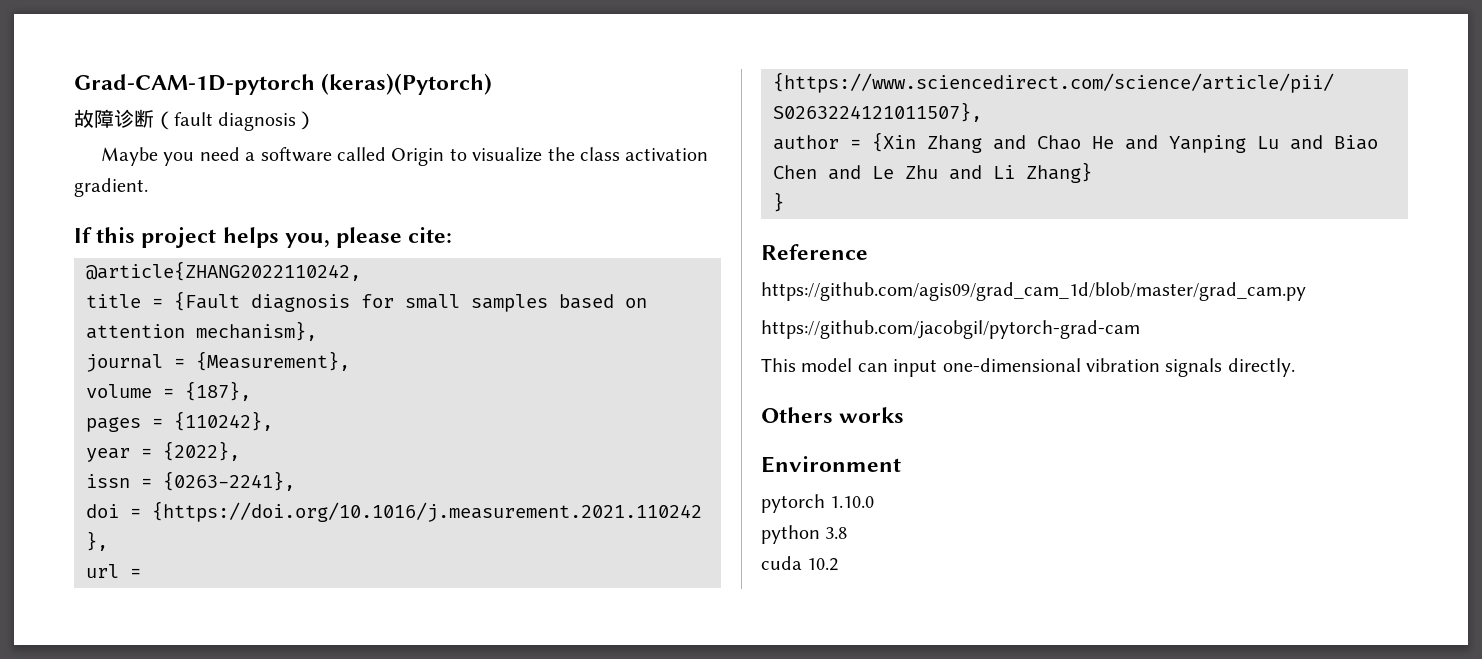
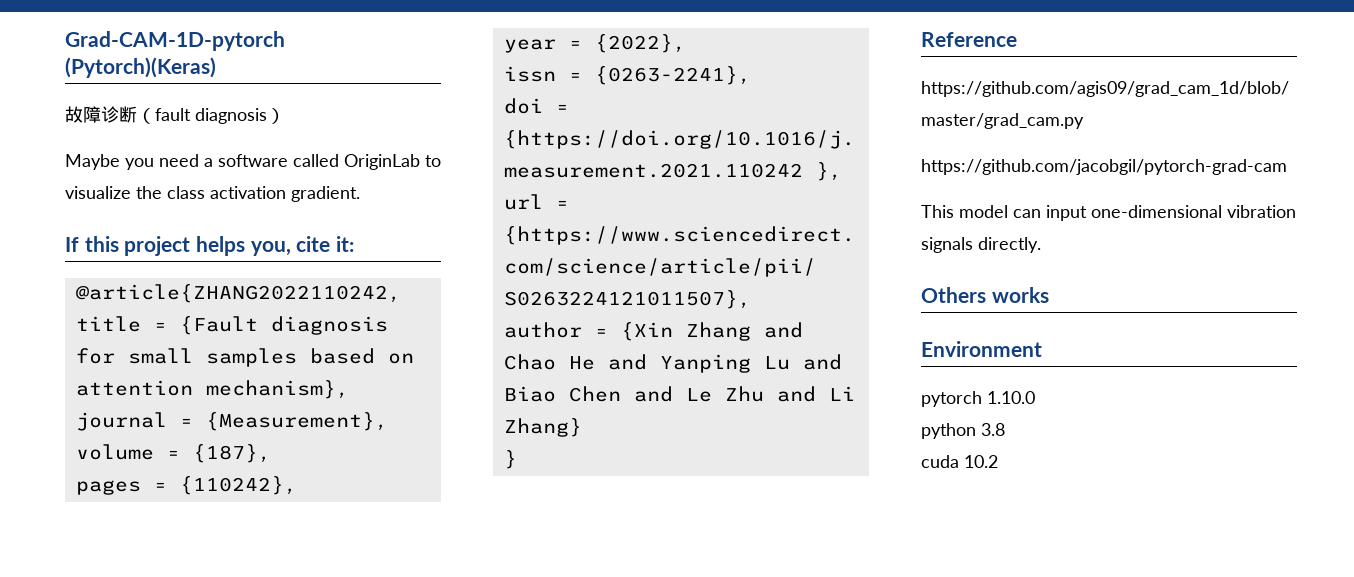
- Grad-CAM-1D-pytorch (keras)(Pytorch)
+ Grad-CAM-1D-pytorch (Pytorch)(Keras)
- Maybe you need a software called Origin to visualize the class activation gradient.
+ Maybe you need a software called OriginLab to visualize the class activation gradient.
- If this project helps you, please cite:
+ If this project helps you, cite it:

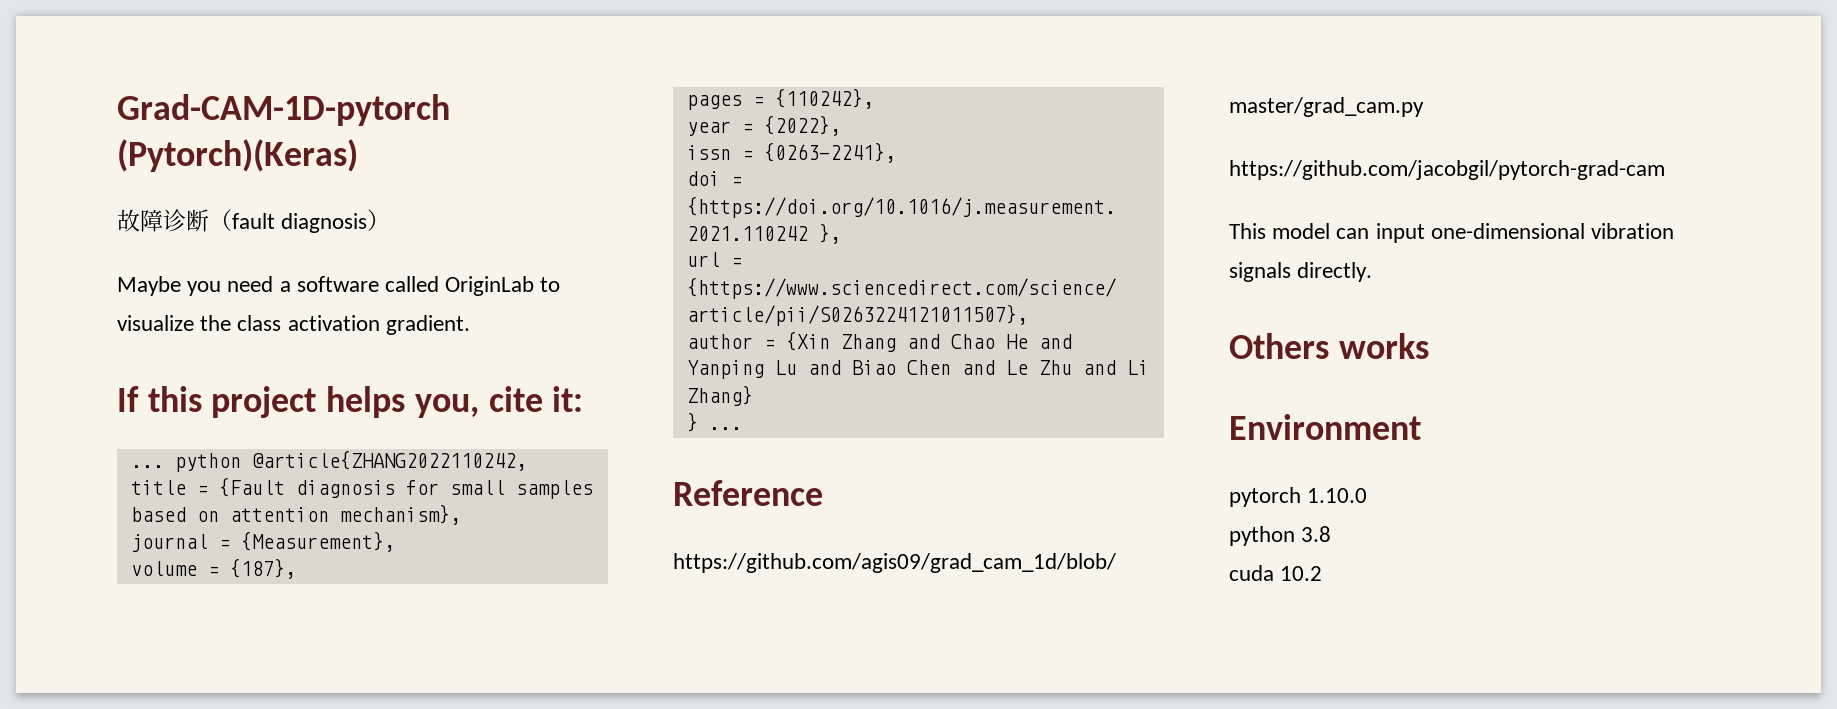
- @article{ZHANG2022110242,
+ ... python @article{ZHANG2022110242,
- }
+ } ...

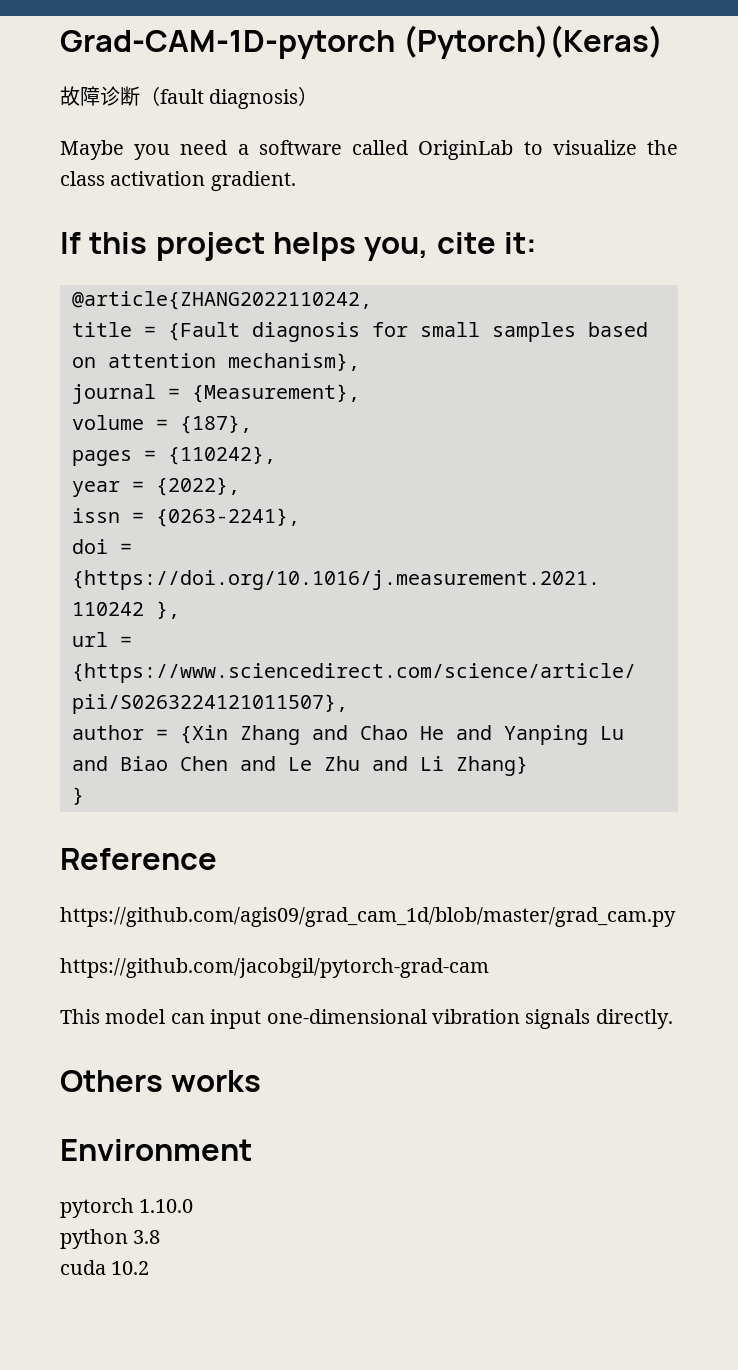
- ... python @article{ZHANG2022110242,
+ @article{ZHANG2022110242,
- } ...
+ }

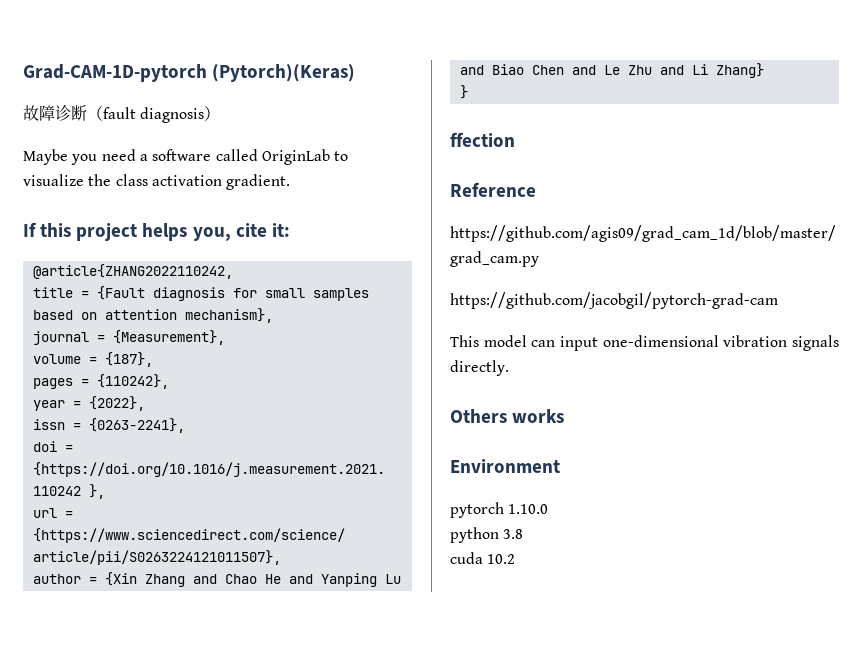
+ ffection

